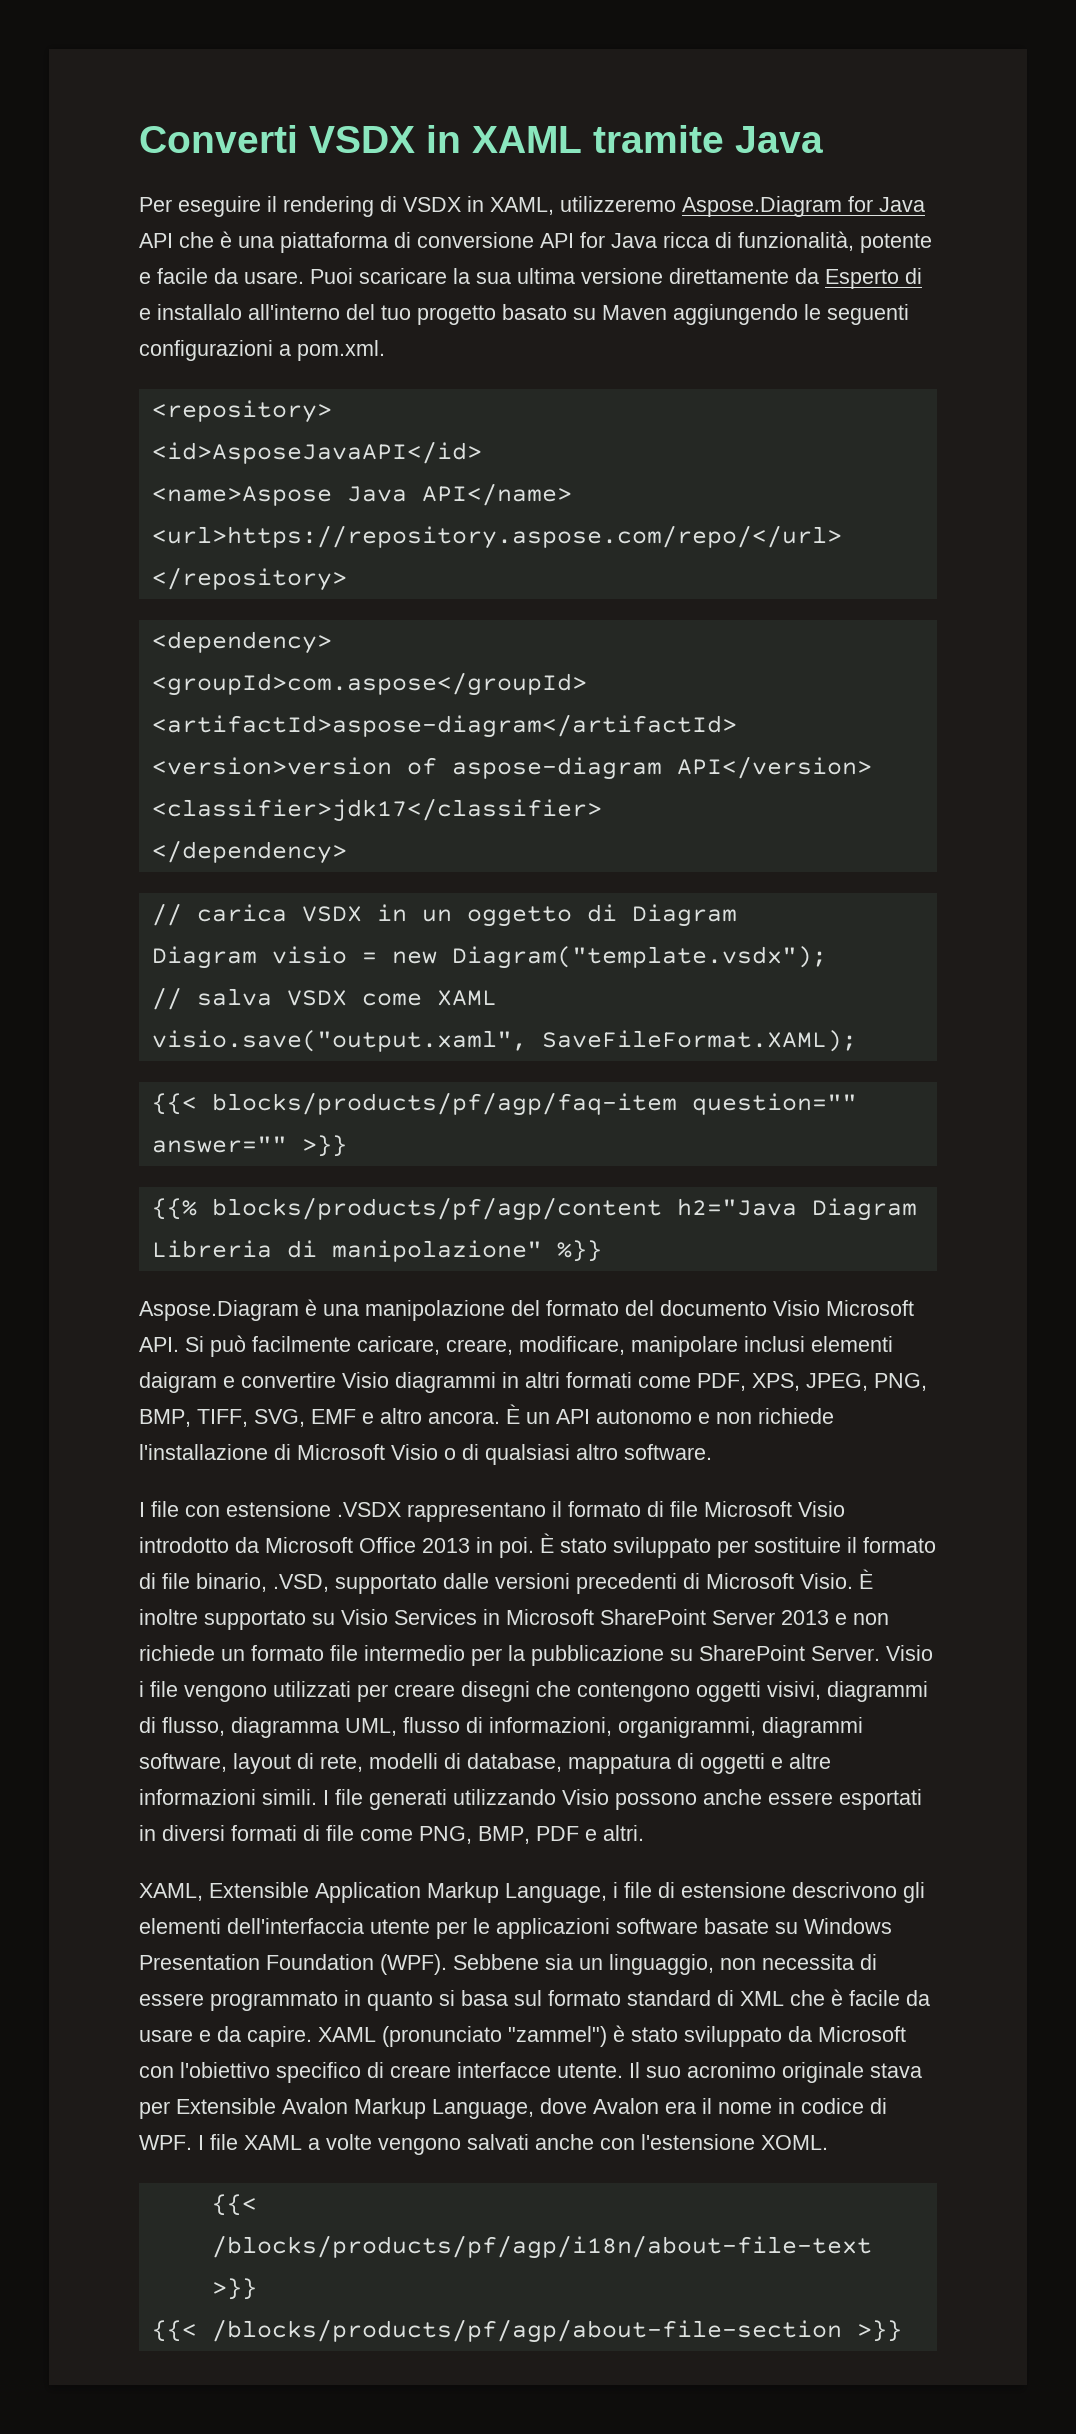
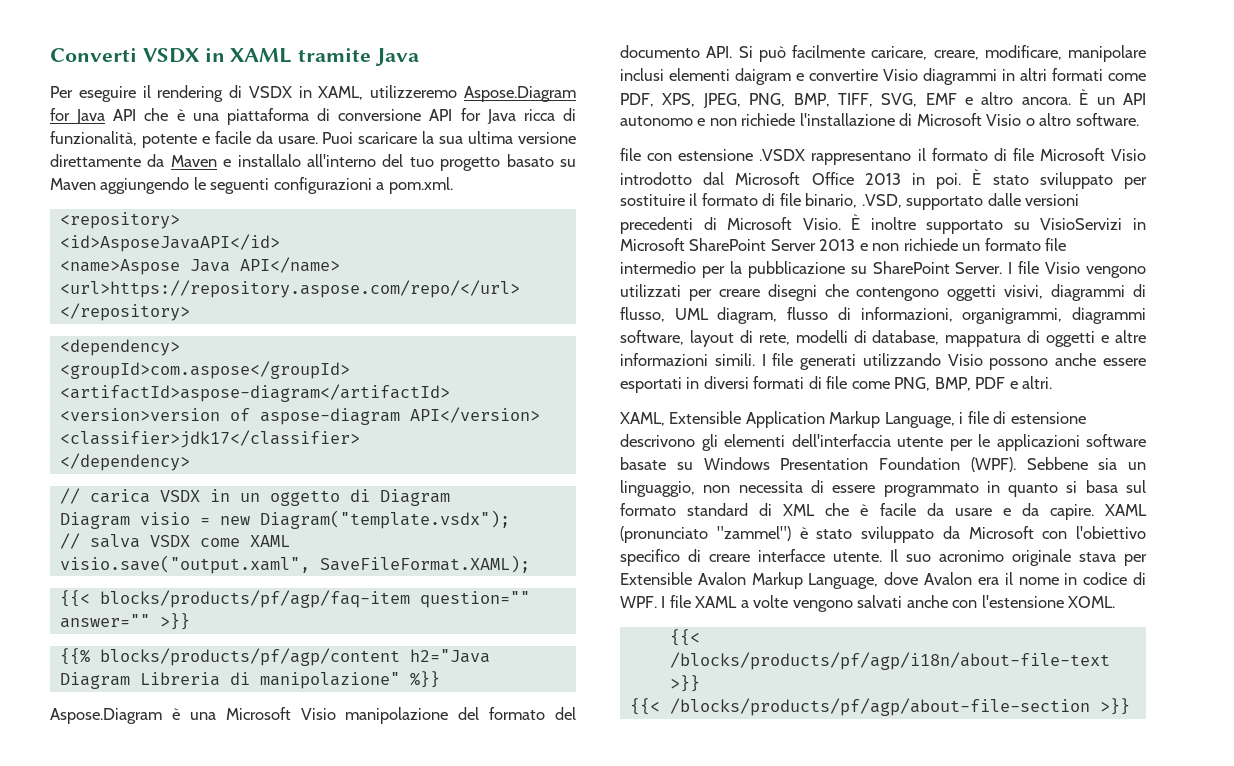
- Puoi scaricare la sua ultima versione direttamente da Esperto di e installalo all'interno del tuo progetto basato su Maven aggiungendo le seguenti configurazioni a pom.xml.
+ Puoi scaricare la sua ultima versione direttamente da Maven e installalo all'interno del tuo progetto basato su Maven aggiungendo le seguenti configurazioni a pom.xml.
- Aspose.Diagram è una manipolazione del formato del documento Visio Microsoft API. Si può facilmente caricare, creare, modificare, manipolare inclusi elementi daigram e convertire Visio diagrammi in altri formati come PDF, XPS, JPEG, PNG, BMP, TIFF, SVG, EMF e altro ancora.
+ Aspose.Diagram è una Microsoft Visio manipolazione del formato del documento API. Si può facilmente caricare, creare, modificare, manipolare inclusi elementi daigram e convertire Visio diagrammi in altri formati come PDF, XPS, JPEG, PNG, BMP, TIFF, SVG, EMF e altro ancora.
- È un API autonomo e non richiede l'installazione di Microsoft Visio o di qualsiasi altro software.
+ È un API autonomo e non richiede l'installazione di Microsoft Visio o altro software.
- I file con estensione .VSDX rappresentano il formato di file Microsoft Visio introdotto da Microsoft Office 2013 in poi.
+ file con estensione .VSDX rappresentano il formato di file Microsoft Visio introdotto dal Microsoft Office 2013 in poi.
- È inoltre supportato su Visio Services in Microsoft SharePoint Server 2013 e non richiede un formato file intermedio per la pubblicazione su SharePoint Server.
+ È inoltre supportato su VisioServizi in Microsoft SharePoint Server 2013 e non richiede un formato file intermedio per la pubblicazione su SharePoint Server.
- Visio i file vengono utilizzati per creare disegni che contengono oggetti visivi, diagrammi di flusso, diagramma UML, flusso di informazioni, organigrammi, diagrammi software, layout di rete, modelli di database, mappatura di oggetti e altre informazioni simili.
+ I file Visio vengono utilizzati per creare disegni che contengono oggetti visivi, diagrammi di flusso, UML diagram, flusso di informazioni, organigrammi, diagrammi software, layout di rete, modelli di database, mappatura di oggetti e altre informazioni simili.

